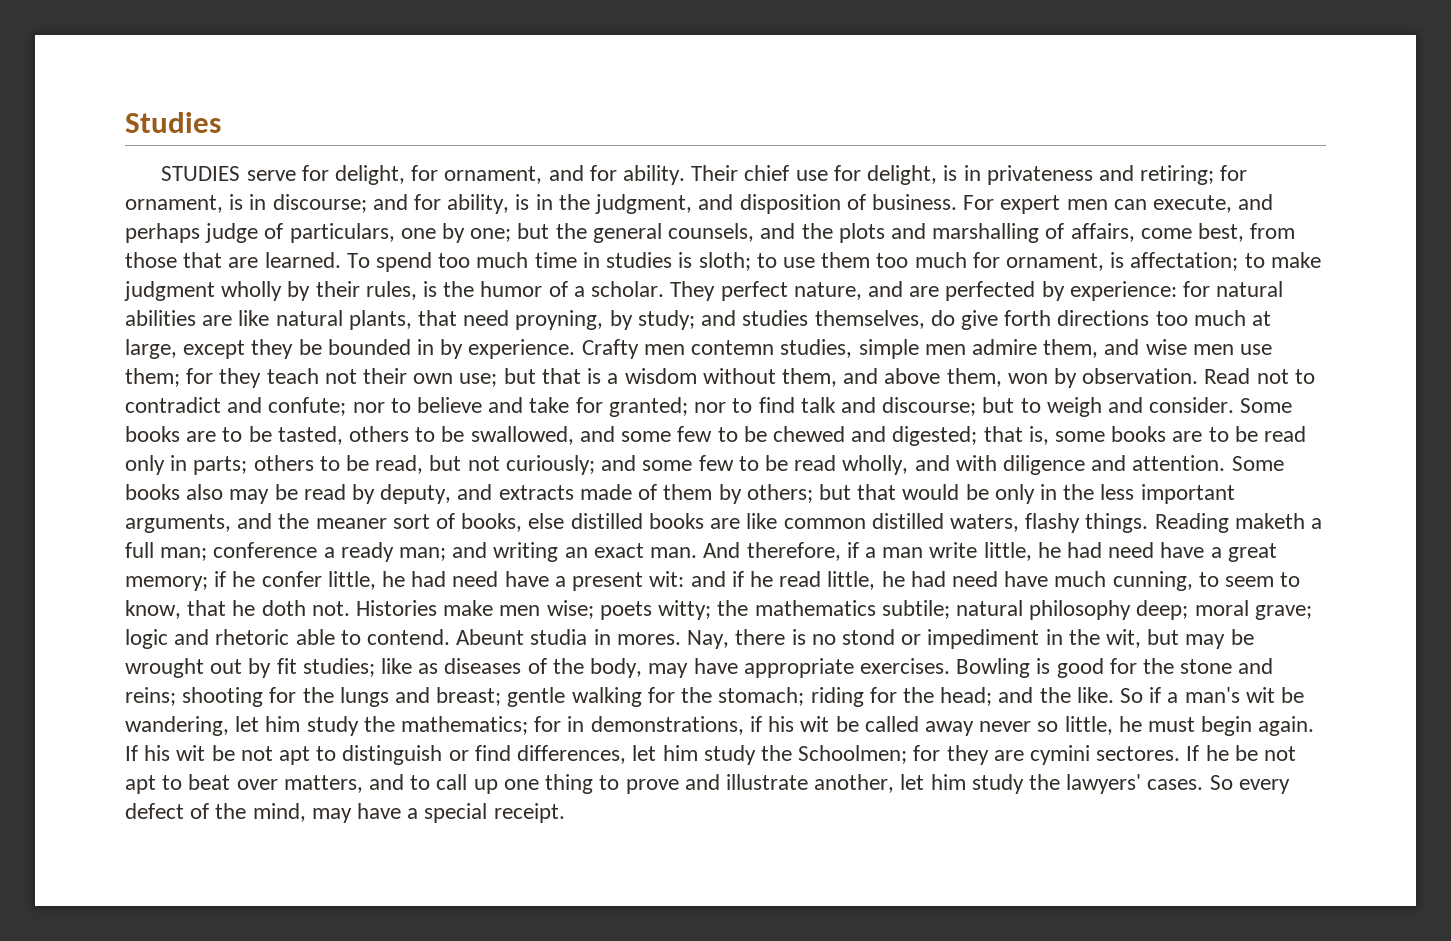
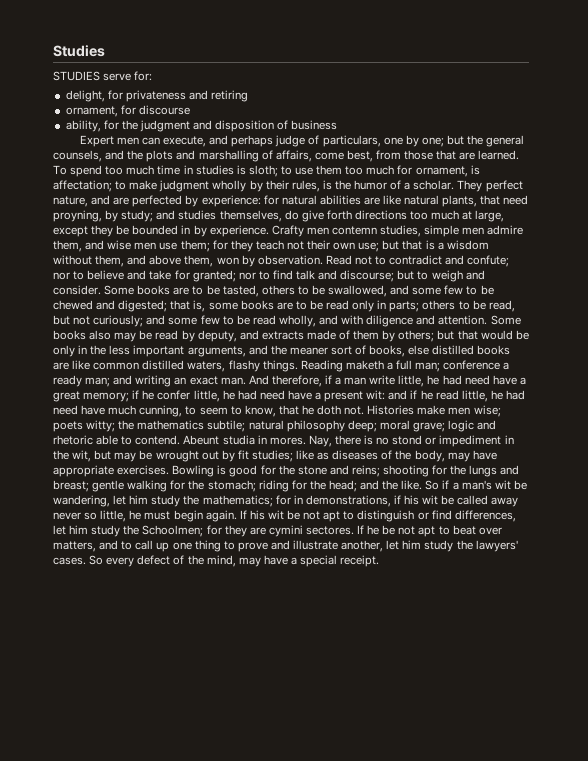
- STUDIES serve for delight, for ornament, and for ability. Their chief use for delight, is in privateness and retiring; for ornament, is in discourse; and for ability, is in the judgment, and disposition of business. For expert men can execute, and perhaps judge of particulars, one by one; but the general counsels, and the plots and marshalling of affairs, come best, from those that are learned.
+ STUDIES serve for:
+ delight, for privateness and retiring
+ ornament, for discourse
+ ability, for the judgment and disposition of business
+ Expert men can execute, and perhaps judge of particulars, one by one; but the general counsels, and the plots and marshalling of affairs, come best, from those that are learned.

